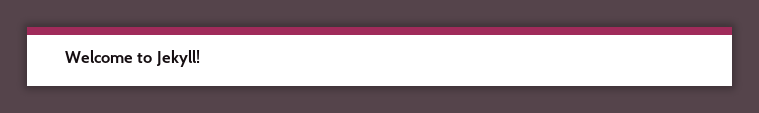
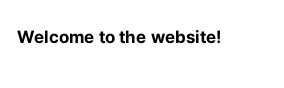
- Welcome to Jekyll!
+ Welcome to the website!

